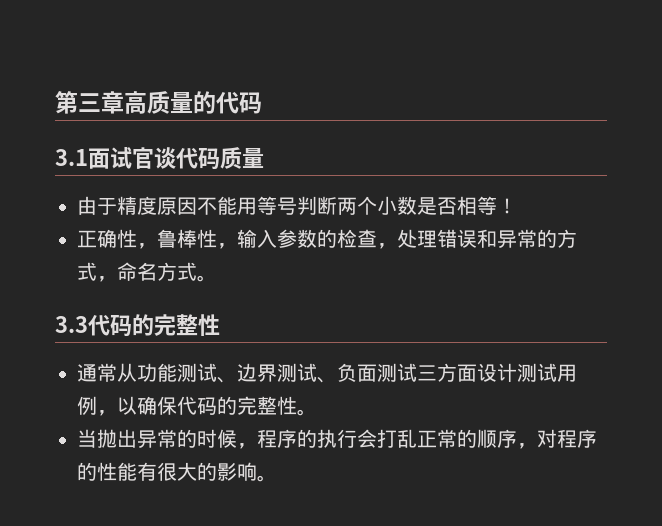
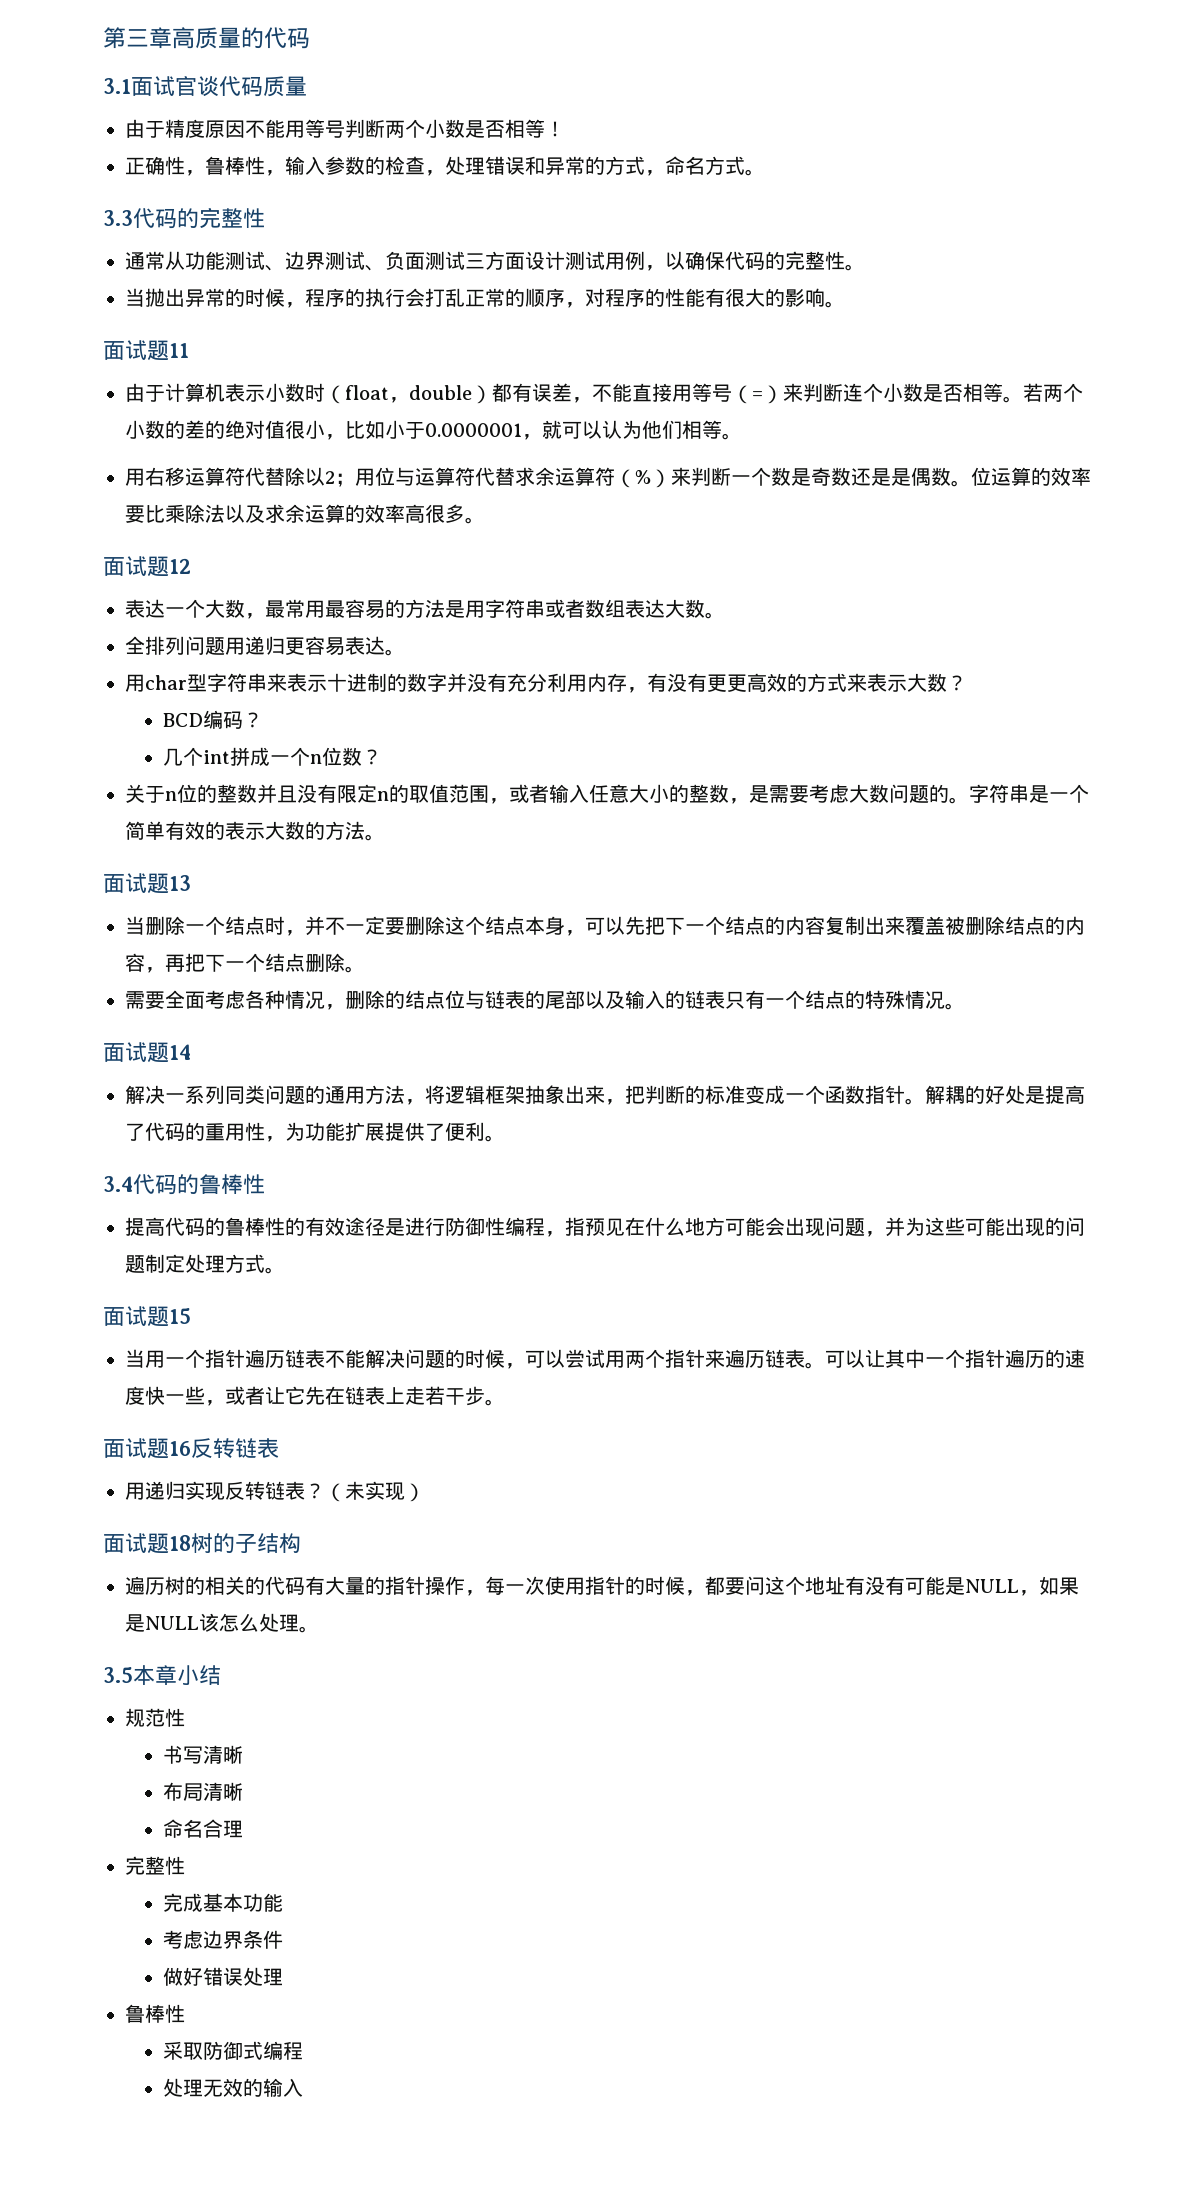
+ 面试题11
+ 由于计算机表示小数时（float，double）都有误差，不能直接用等号（=）来判断连个小数是否相等。若两个小数的差的绝对值很小，比如小于0.0000001，就可以认为他们相等。
+ 用右移运算符代替除以2；用位与运算符代替求余运算符（%）来判断一个数是奇数还是是偶数。位运算的效率要比乘除法以及求余运算的效率高很多。
+ 面试题12
+ 表达一个大数，最常用最容易的方法是用字符串或者数组表达大数。
+ 全排列问题用递归更容易表达。
+ 用char型字符串来表示十进制的数字并没有充分利用内存，有没有更更高效的方式来表示大数？
+ BCD编码？
+ 几个int拼成一个n位数？
+ 关于n位的整数并且没有限定n的取值范围，或者输入任意大小的整数，是需要考虑大数问题的。字符串是一个简单有效的表示大数的方法。
+ 面试题13
+ 当删除一个结点时，并不一定要删除这个结点本身，可以先把下一个结点的内容复制出来覆盖被删除结点的内容，再把下一个结点删除。
+ 需要全面考虑各种情况，删除的结点位与链表的尾部以及输入的链表只有一个结点的特殊情况。
+ 面试题14
+ 解决一系列同类问题的通用方法，将逻辑框架抽象出来，把判断的标准变成一个函数指针。解耦的好处是提高了代码的重用性，为功能扩展提供了便利。
+ 3.4代码的鲁棒性
+ 提高代码的鲁棒性的有效途径是进行防御性编程，指预见在什么地方可能会出现问题，并为这些可能出现的问题制定处理方式。
+ 面试题15
+ 当用一个指针遍历链表不能解决问题的时候，可以尝试用两个指针来遍历链表。可以让其中一个指针遍历的速度快一些，或者让它先在链表上走若干步。
+ 面试题16反转链表
+ 用递归实现反转链表？（未实现）
+ 面试题18树的子结构
+ 遍历树的相关的代码有大量的指针操作，每一次使用指针的时候，都要问这个地址有没有可能是NULL，如果是NULL该怎么处理。
+ 3.5本章小结
+ 规范性
+ 书写清晰
+ 布局清晰
+ 命名合理
+ 完整性
+ 完成基本功能
+ 考虑边界条件
+ 做好错误处理
+ 鲁棒性
+ 采取防御式编程
+ 处理无效的输入

